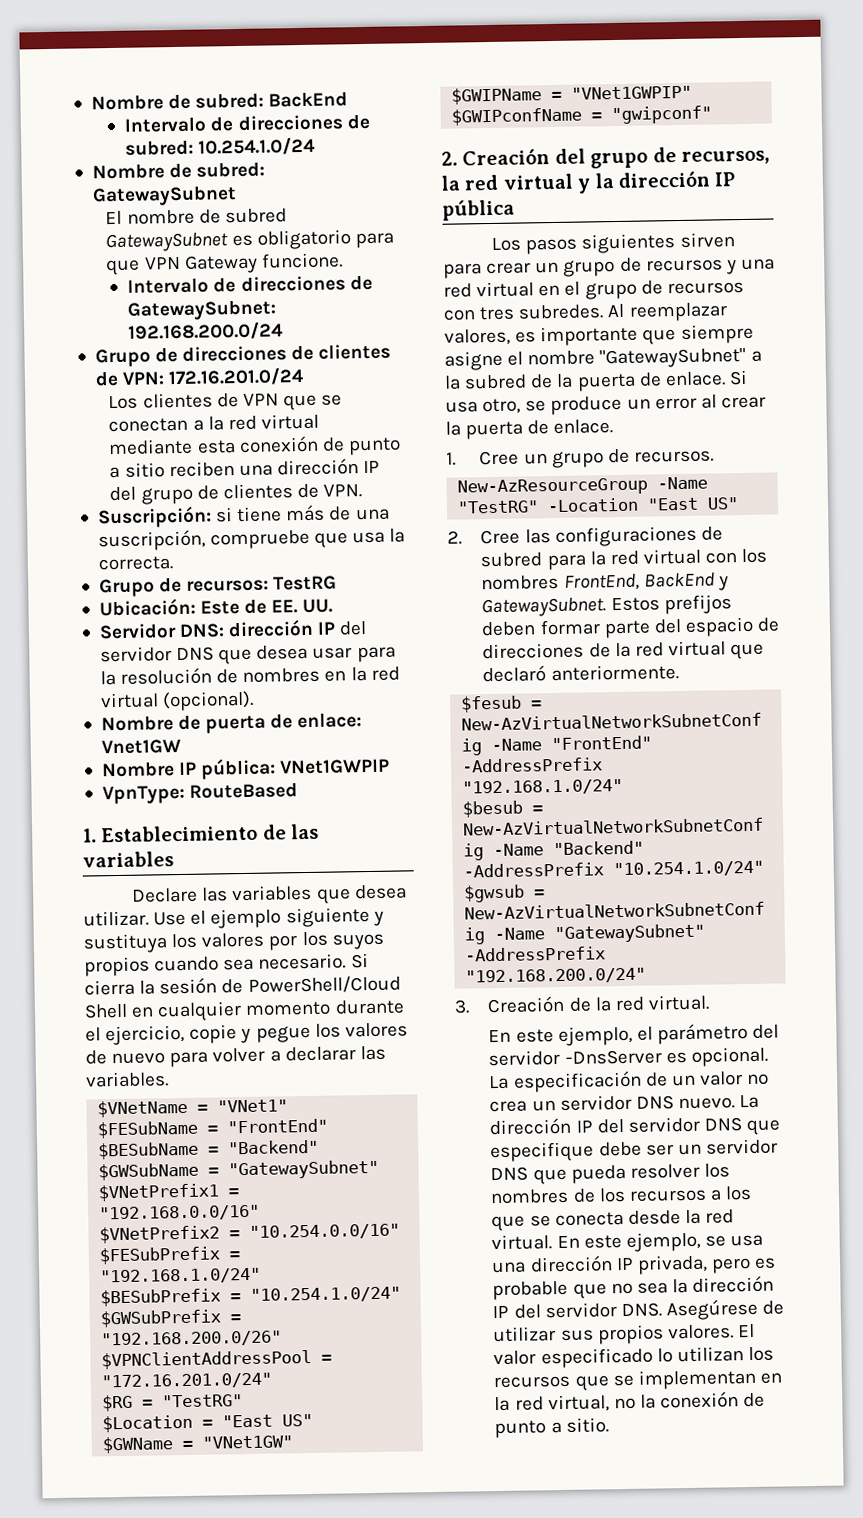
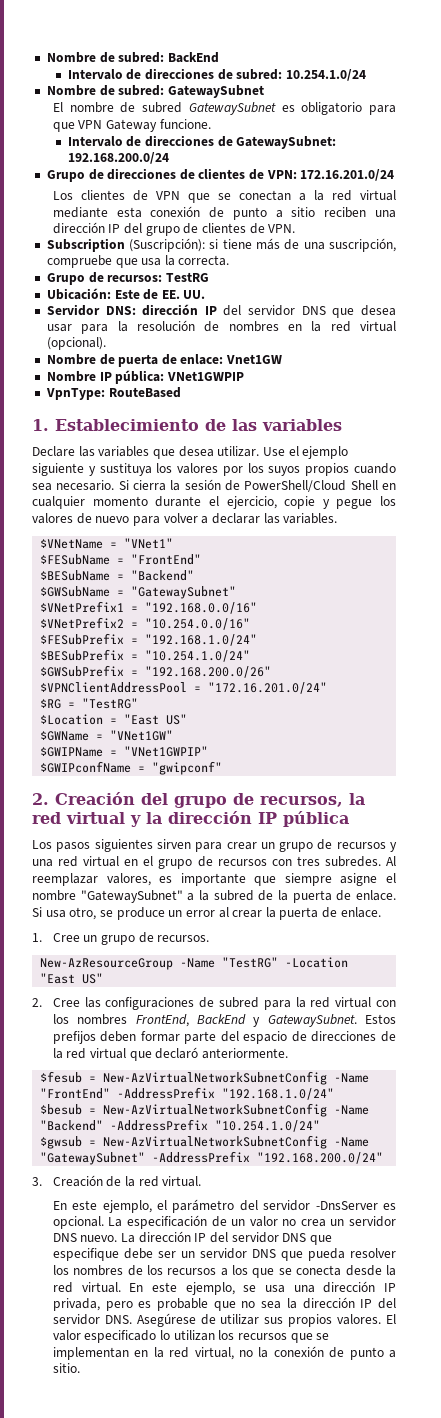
- Suscripción: si tiene más de una suscripción, compruebe que usa la correcta.
+ Subscription (Suscripción): si tiene más de una suscripción, compruebe que usa la correcta.

